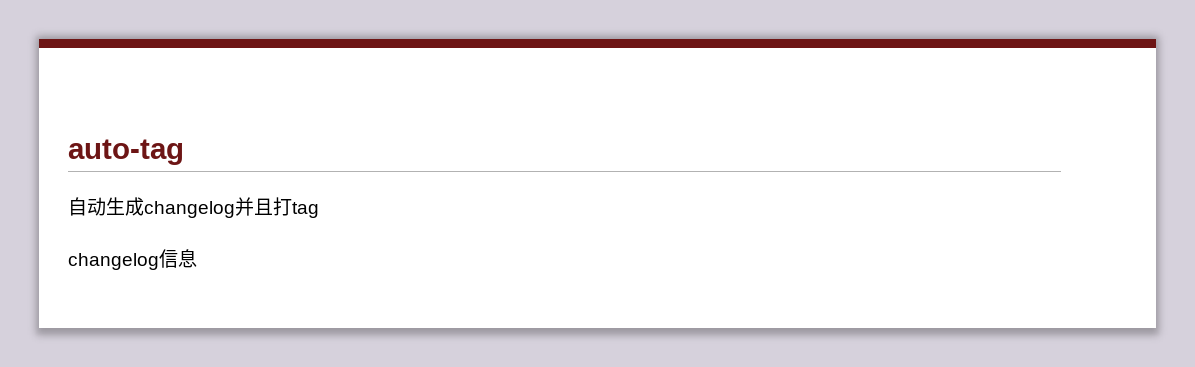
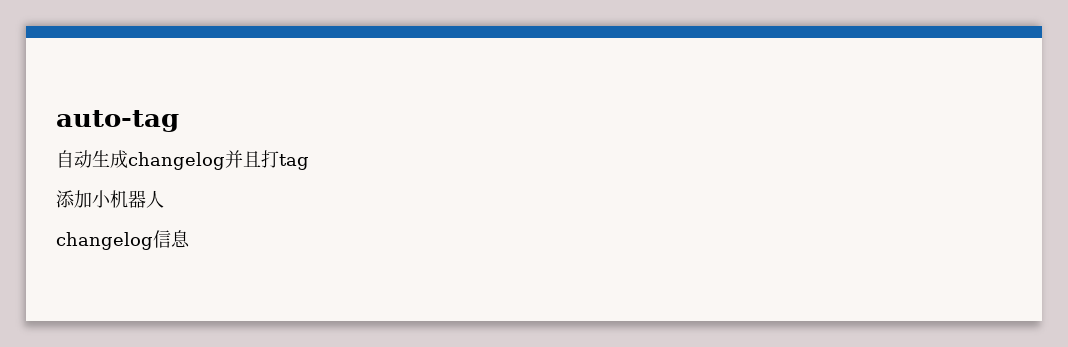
+ 添加小机器人

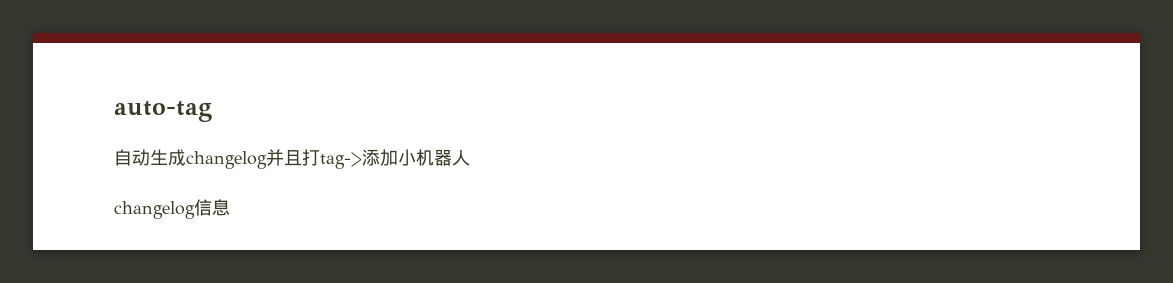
- 自动生成changelog并且打tag
- 添加小机器人
+ 自动生成changelog并且打tag->添加小机器人

